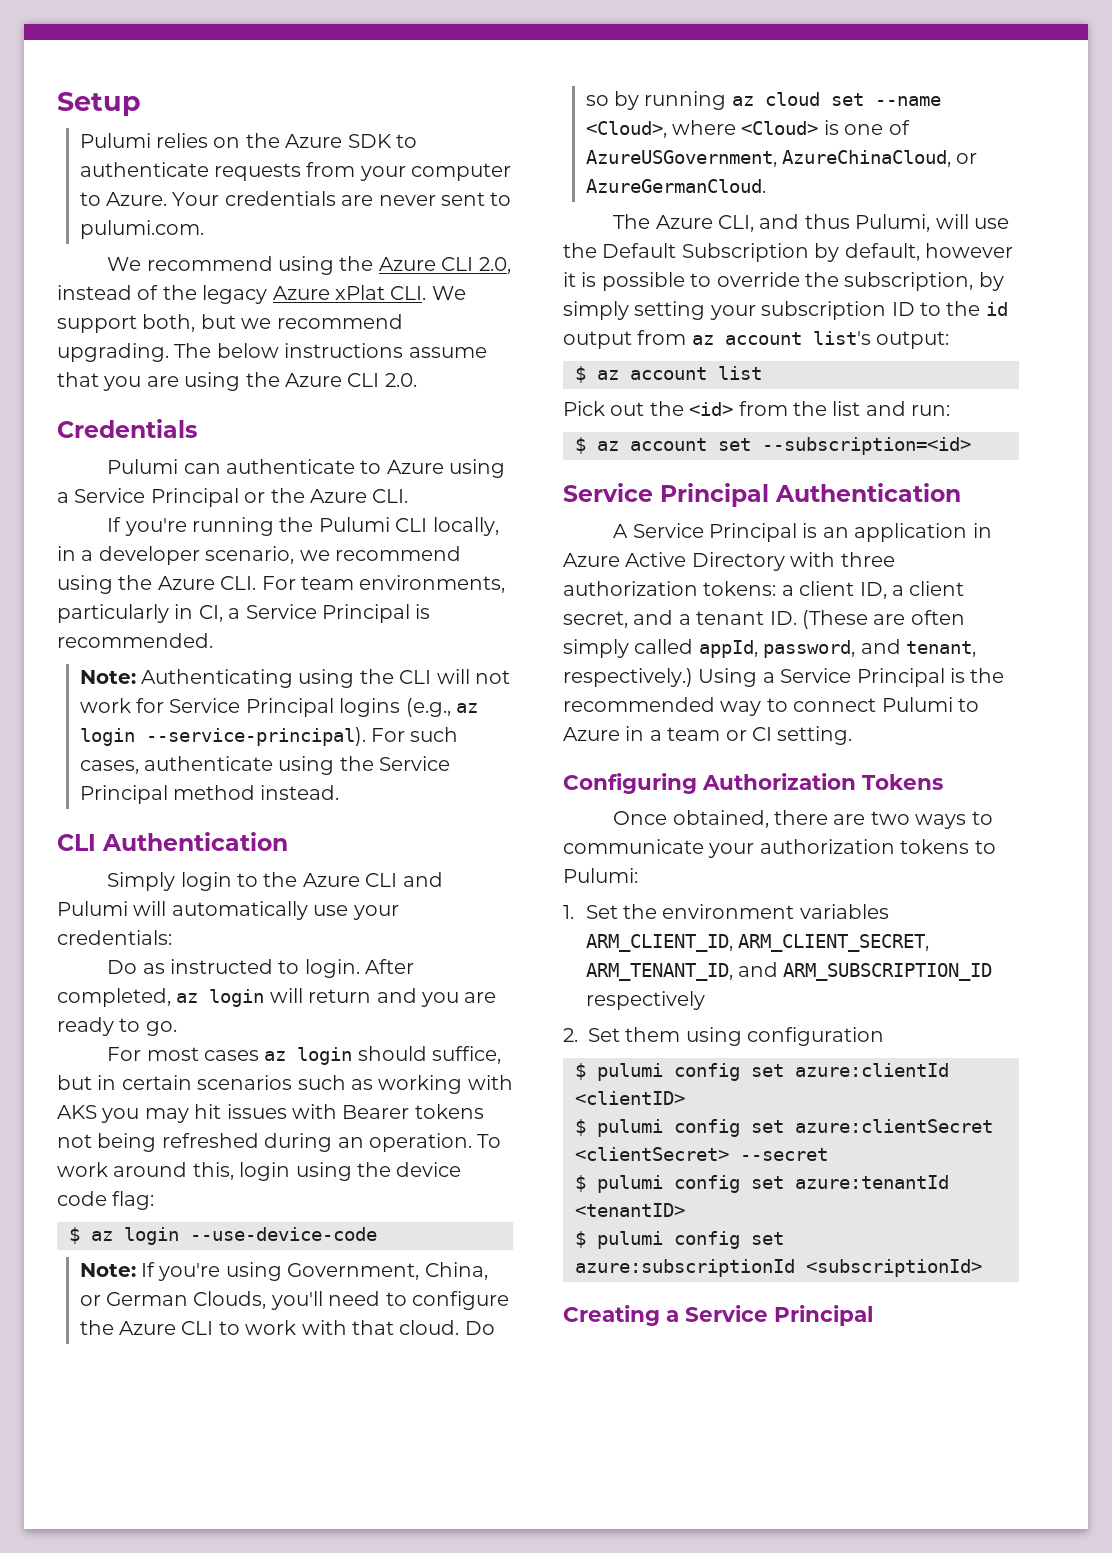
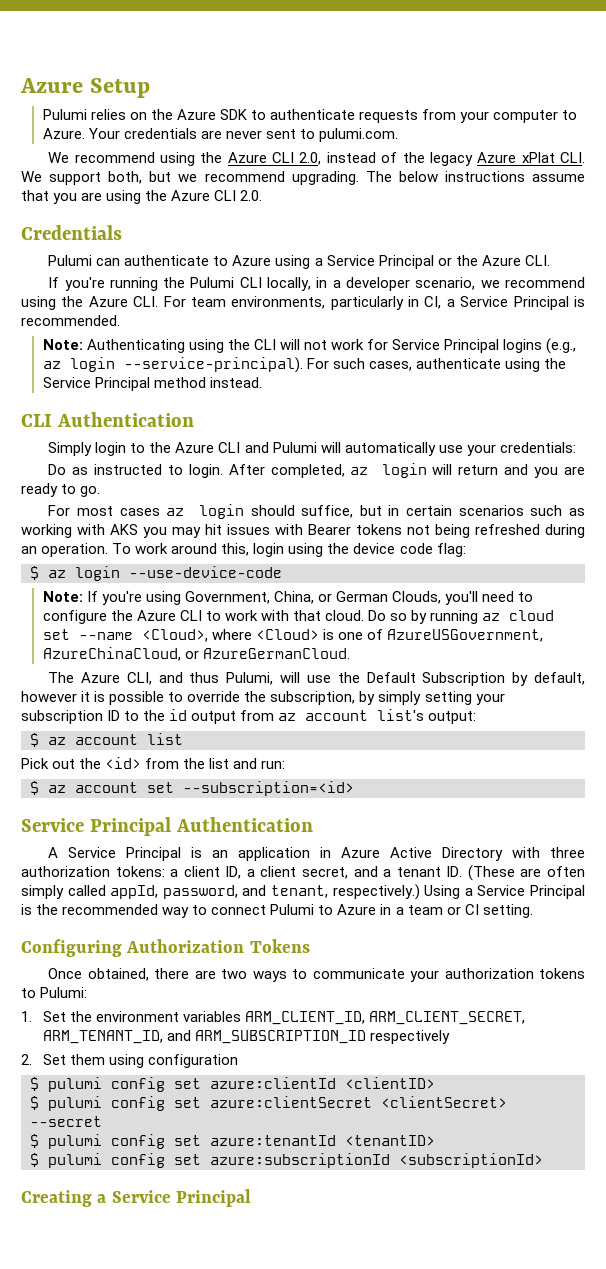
- Setup
+ Azure Setup

